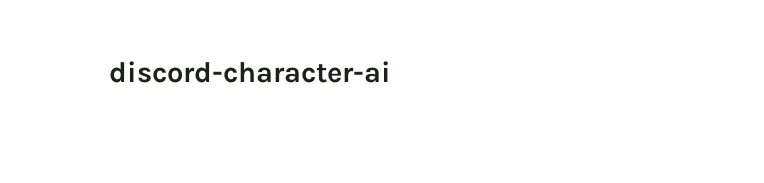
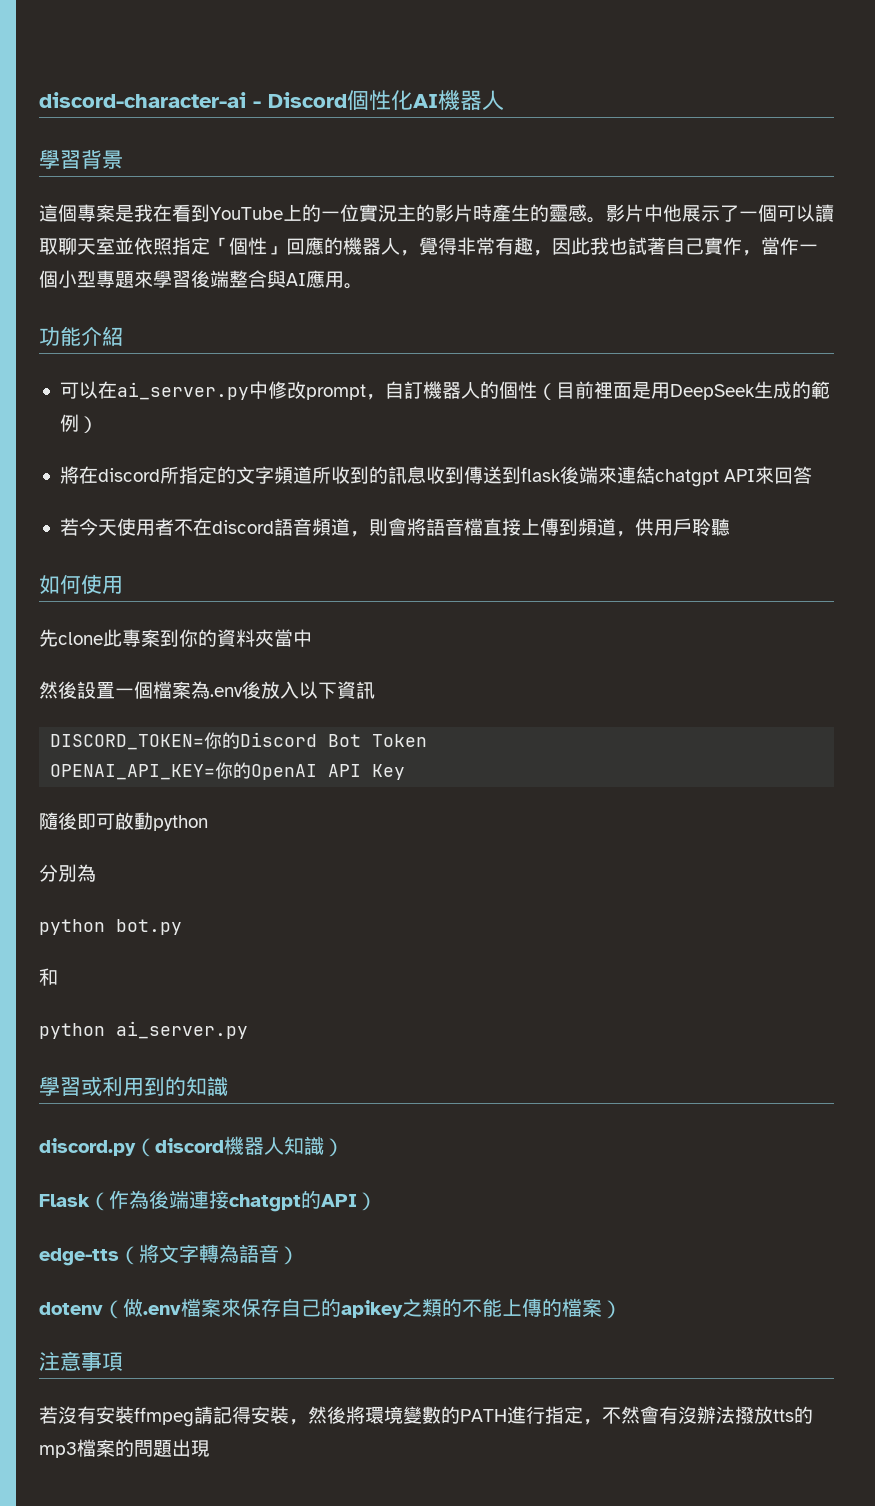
- discord-character-ai
+ discord-character-ai - Discord個性化AI機器人
+ 學習背景
+ 這個專案是我在看到YouTube上的一位實況主的影片時產生的靈感。影片中他展示了一個可以讀取聊天室並依照指定「個性」回應的機器人，覺得非常有趣，因此我也試著自己實作，當作一個小型專題來學習後端整合與AI應用。
+ 功能介紹
+ 可以在ai_server.py中修改prompt，自訂機器人的個性（目前裡面是用DeepSeek生成的範例）
+ 將在discord所指定的文字頻道所收到的訊息收到傳送到flask後端來連結chatgpt API來回答
+ 若今天使用者不在discord語音頻道，則會將語音檔直接上傳到頻道，供用戶聆聽
+ 如何使用
+ 先clone此專案到你的資料夾當中
+ 然後設置一個檔案為.env後放入以下資訊
+ DISCORD_TOKEN=你的Discord Bot Token
+ OPENAI_API_KEY=你的OpenAI API Key
+ 隨後即可啟動python
+ 分別為
+ python bot.py
+ 和
+ python ai_server.py
+ 學習或利用到的知識
+ discord.py（discord機器人知識）
+ Flask（作為後端連接chatgpt的API）
+ edge-tts（將文字轉為語音）
+ dotenv（做.env檔案來保存自己的apikey之類的不能上傳的檔案）
+ 注意事項
+ 若沒有安裝ffmpeg請記得安裝，然後將環境變數的PATH進行指定，不然會有沒辦法撥放tts的mp3檔案的問題出現

